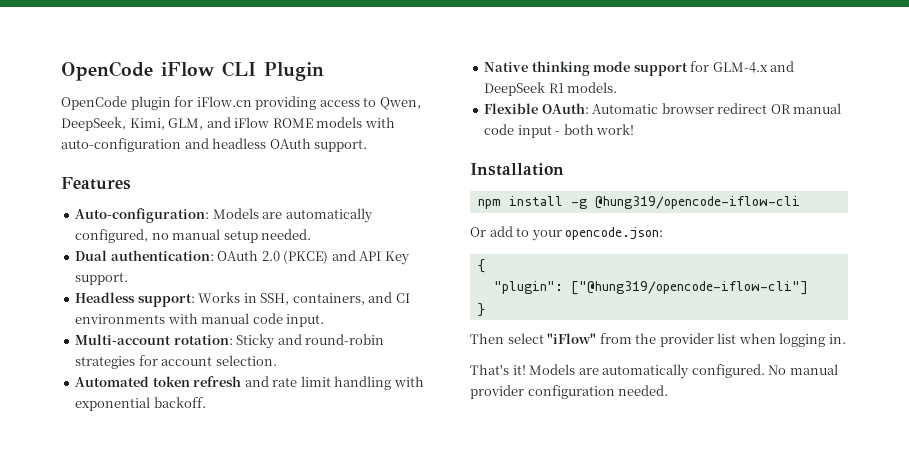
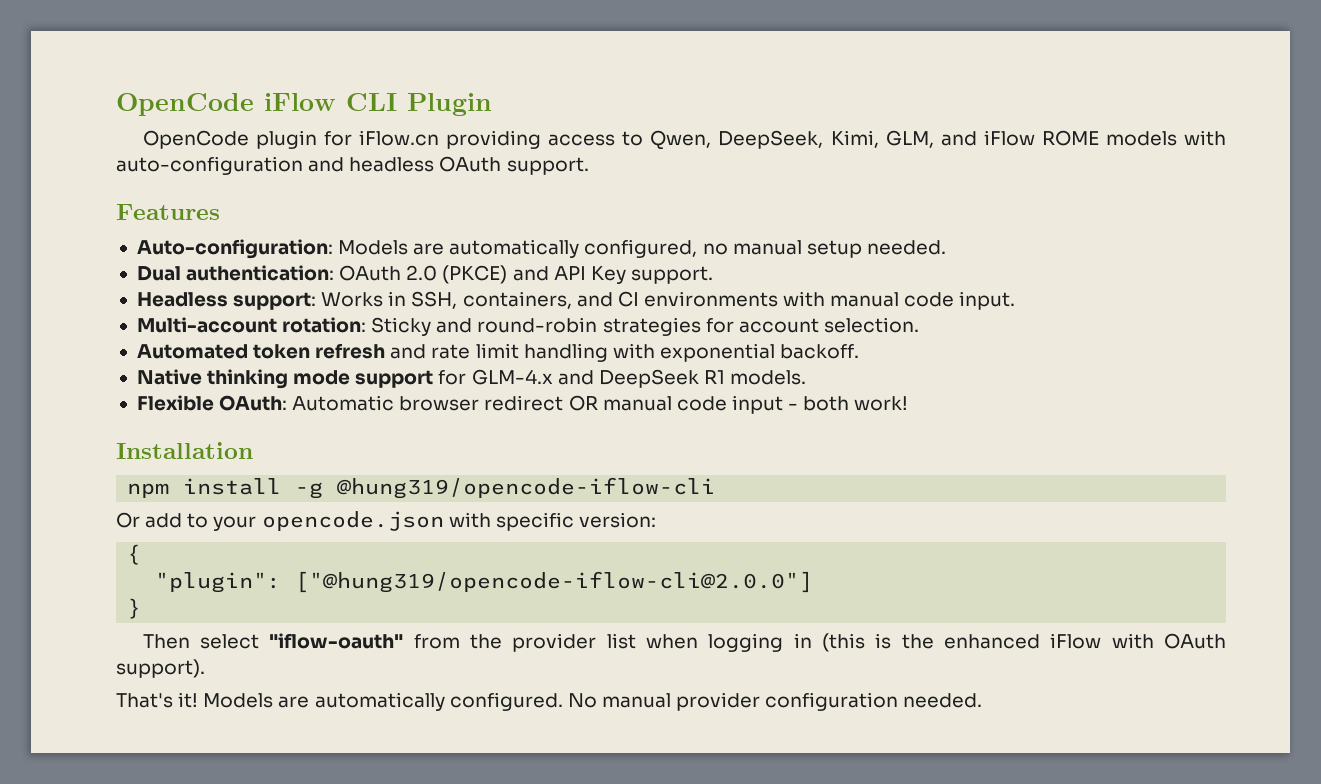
- Or add to your opencode.json:
+ Or add to your opencode.json with specific version:
- "plugin": ["@hung319/opencode-iflow-cli"]
+ "plugin": ["@hung319/opencode-iflow-cli@2.0.0"]
- Then select "iFlow" from the provider list when logging in.
+ Then select "iflow-oauth" from the provider list when logging in (this is the enhanced iFlow with OAuth support).

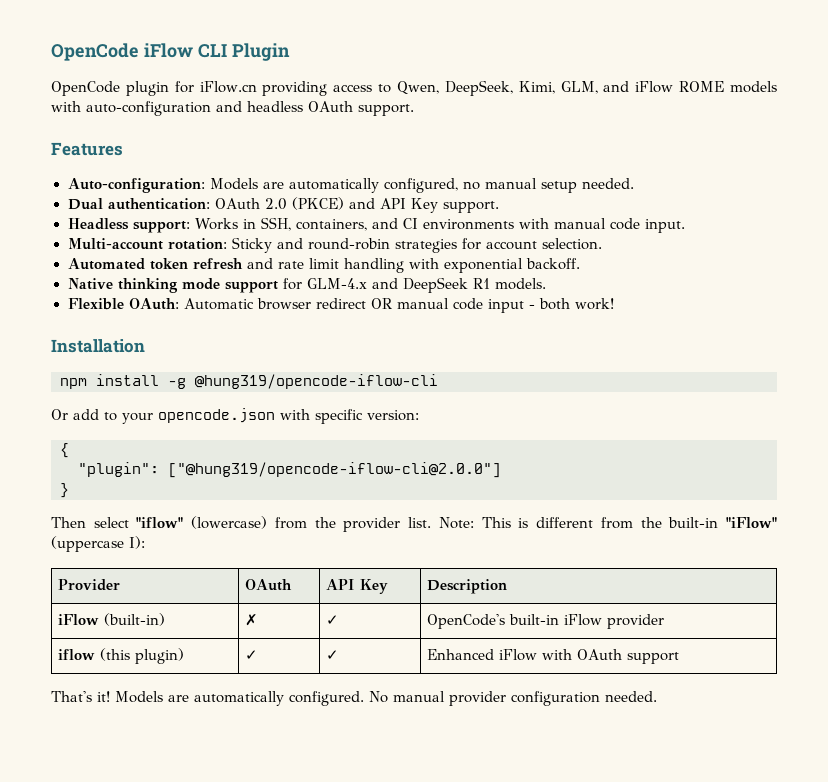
- Then select "iflow-oauth" from the provider list when logging in (this is the enhanced iFlow with OAuth support).
+ Then select "iflow" (lowercase) from the provider list. Note: This is different from the built-in "iFlow" (uppercase I):
+ Provider | OAuth | API Key | Description
+ iFlow (built-in) | ✗ | ✓ | OpenCode's built-in iFlow provider
+ iflow (this plugin) | ✓ | ✓ | Enhanced iFlow with OAuth support

